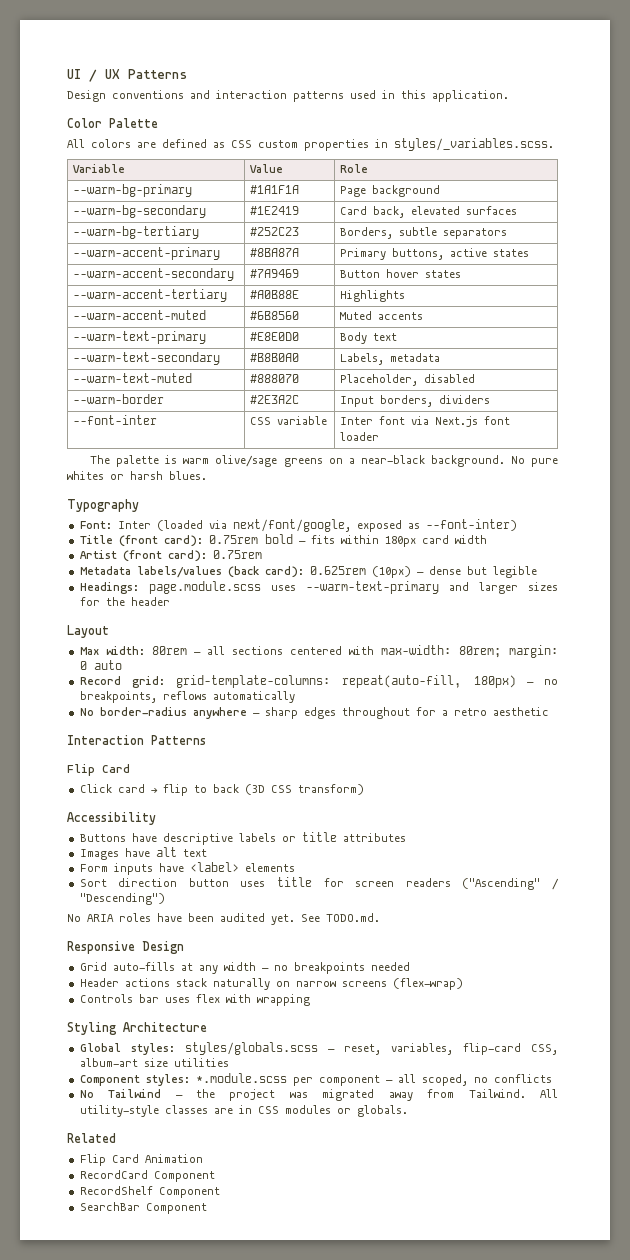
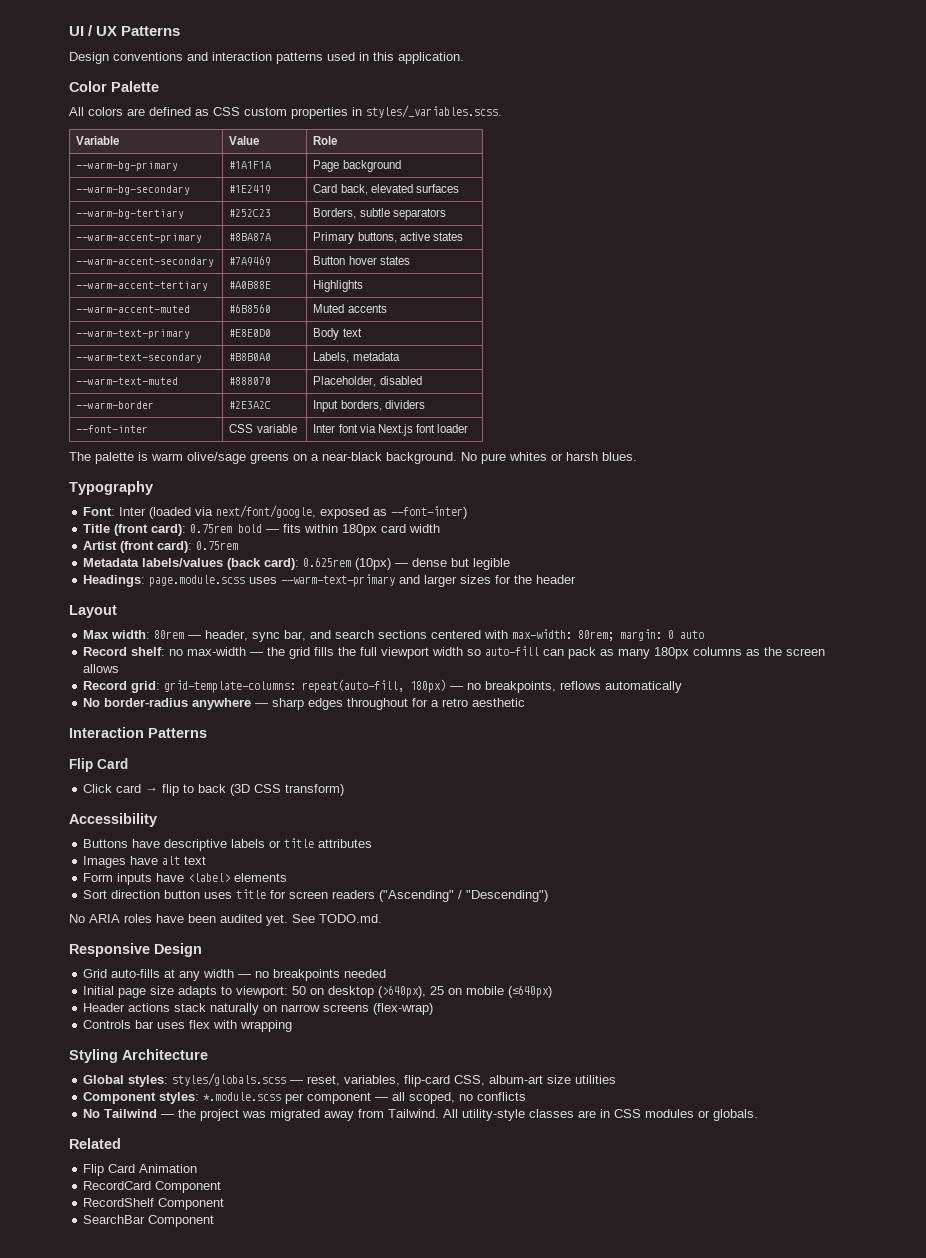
- Max width: 80rem — all sections centered with max-width: 80rem; margin: 0 auto
+ Max width: 80rem — header, sync bar, and search sections centered with max-width: 80rem; margin: 0 auto
+ Record shelf: no max-width — the grid fills the full viewport width so auto-fill can pack as many 180px columns as the screen allows
+ Initial page size adapts to viewport: 50 on desktop (>640px), 25 on mobile (≤640px)

